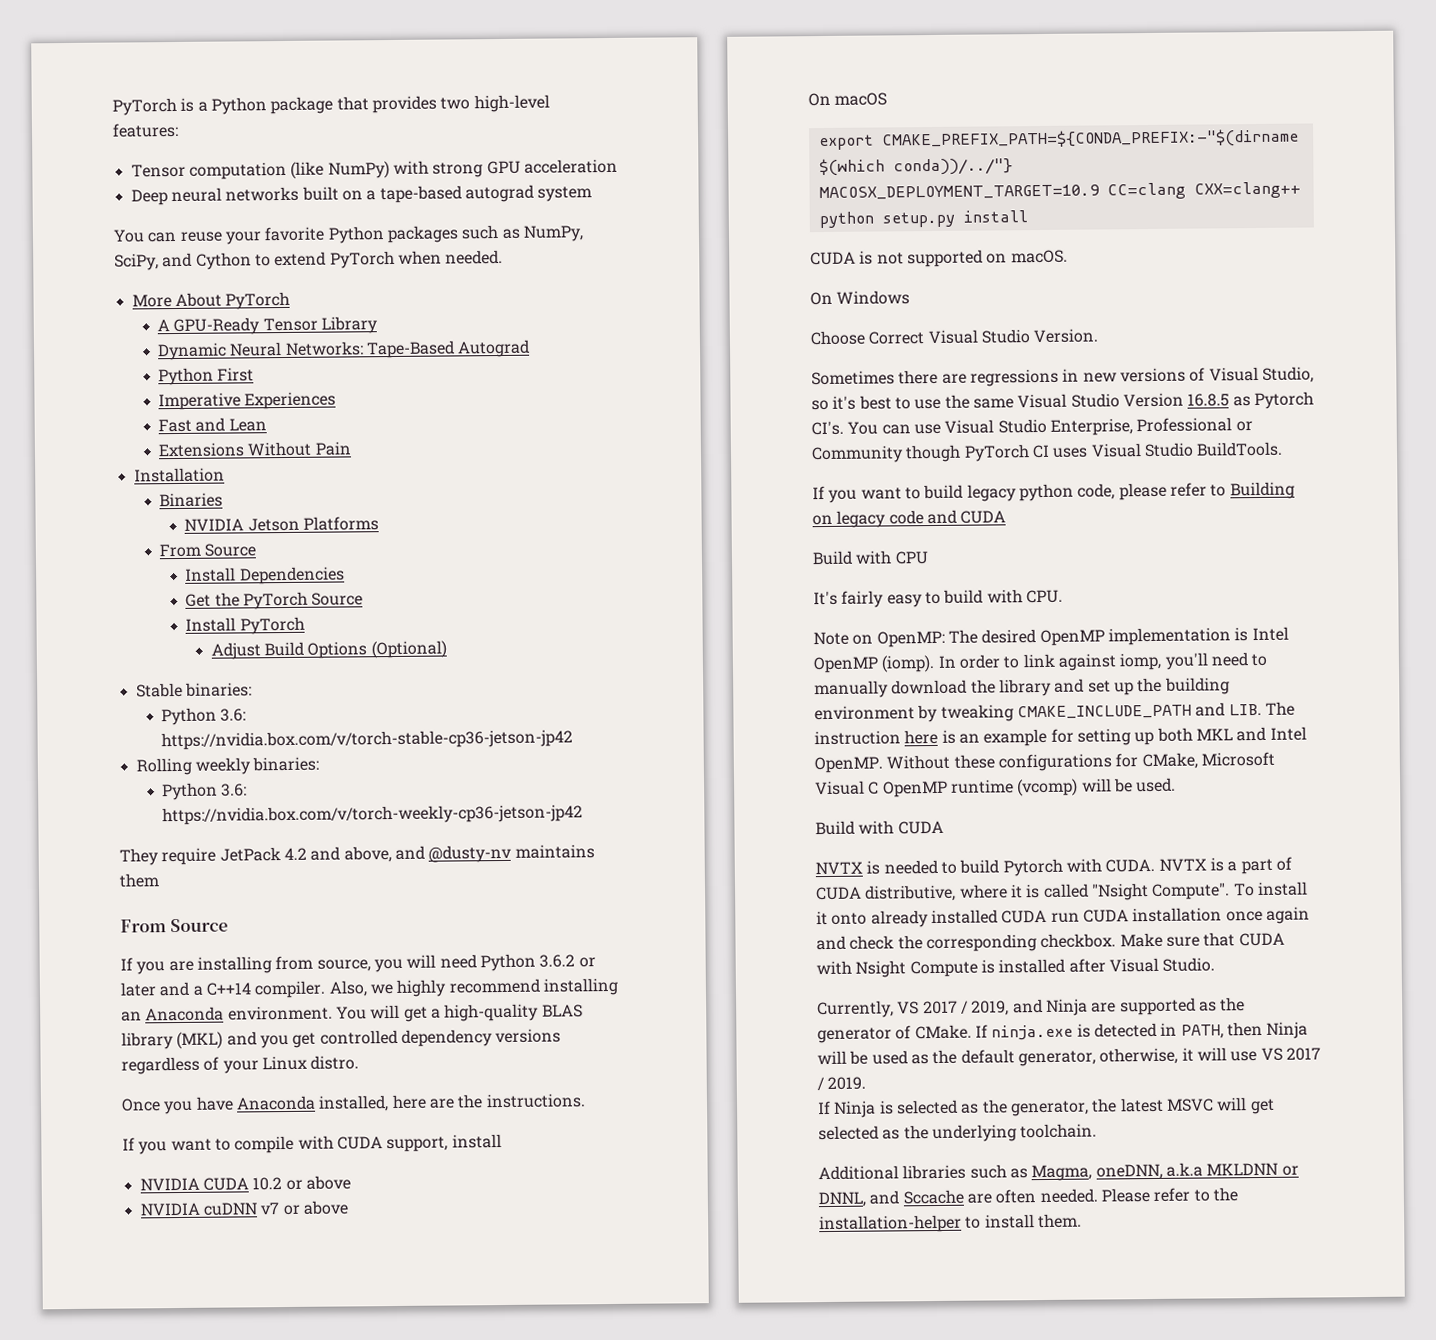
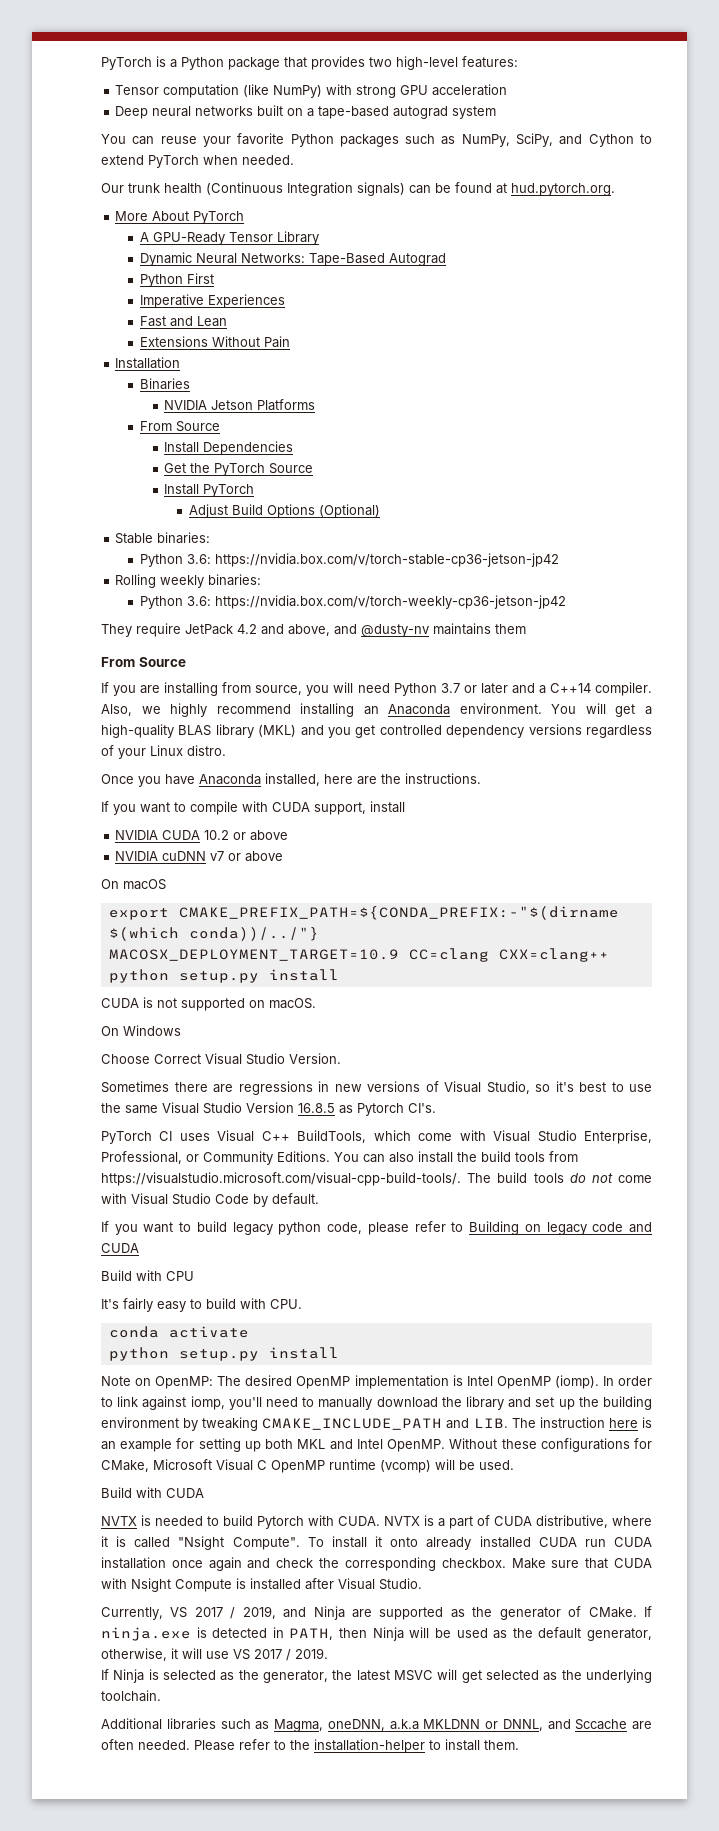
+ Our trunk health (Continuous Integration signals) can be found at hud.pytorch.org.
- If you are installing from source, you will need Python 3.6.2 or later and a C++14 compiler.
+ If you are installing from source, you will need Python 3.7 or later and a C++14 compiler.
- Sometimes there are regressions in new versions of Visual Studio, so it's best to use the same Visual Studio Version 16.8.5 as Pytorch CI's. You can use Visual Studio Enterprise, Professional or Community though PyTorch CI uses Visual Studio BuildTools.
+ Sometimes there are regressions in new versions of Visual Studio, so it's best to use the same Visual Studio Version 16.8.5 as Pytorch CI's.
+ PyTorch CI uses Visual C++ BuildTools, which come with Visual Studio Enterprise, Professional, or Community Editions. You can also install the build tools from https://visualstudio.microsoft.com/visual-cpp-build-tools/. The build tools do not come with Visual Studio Code by default.
+ conda activate
+ python setup.py install

